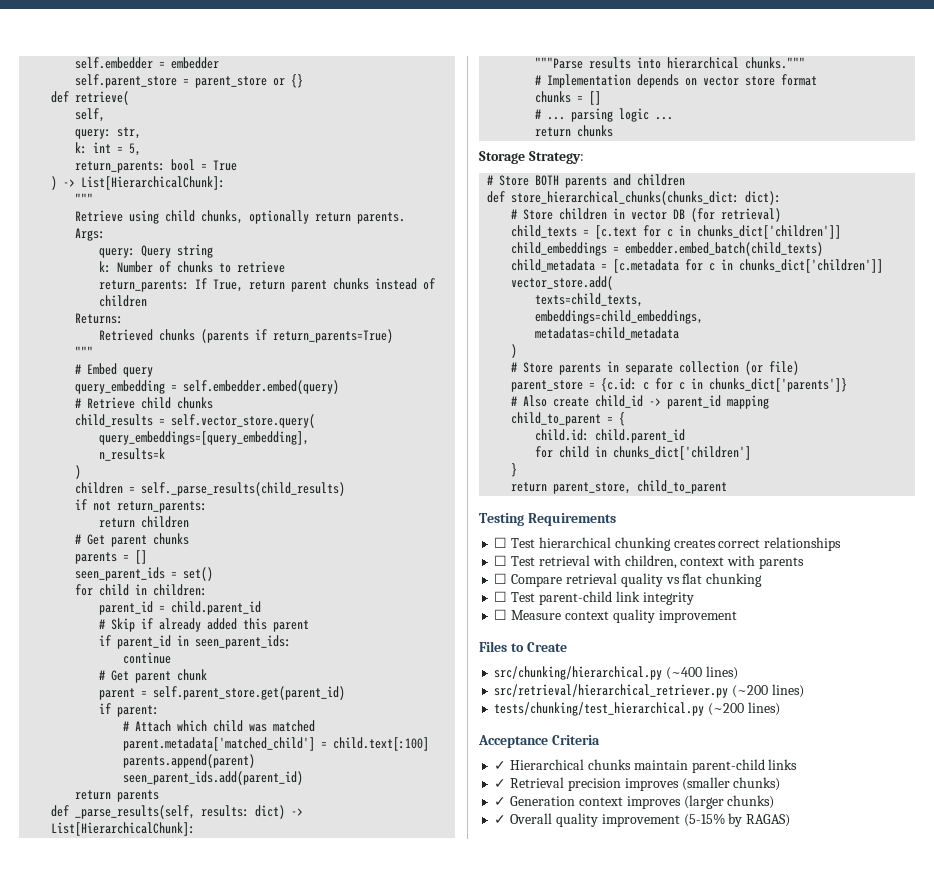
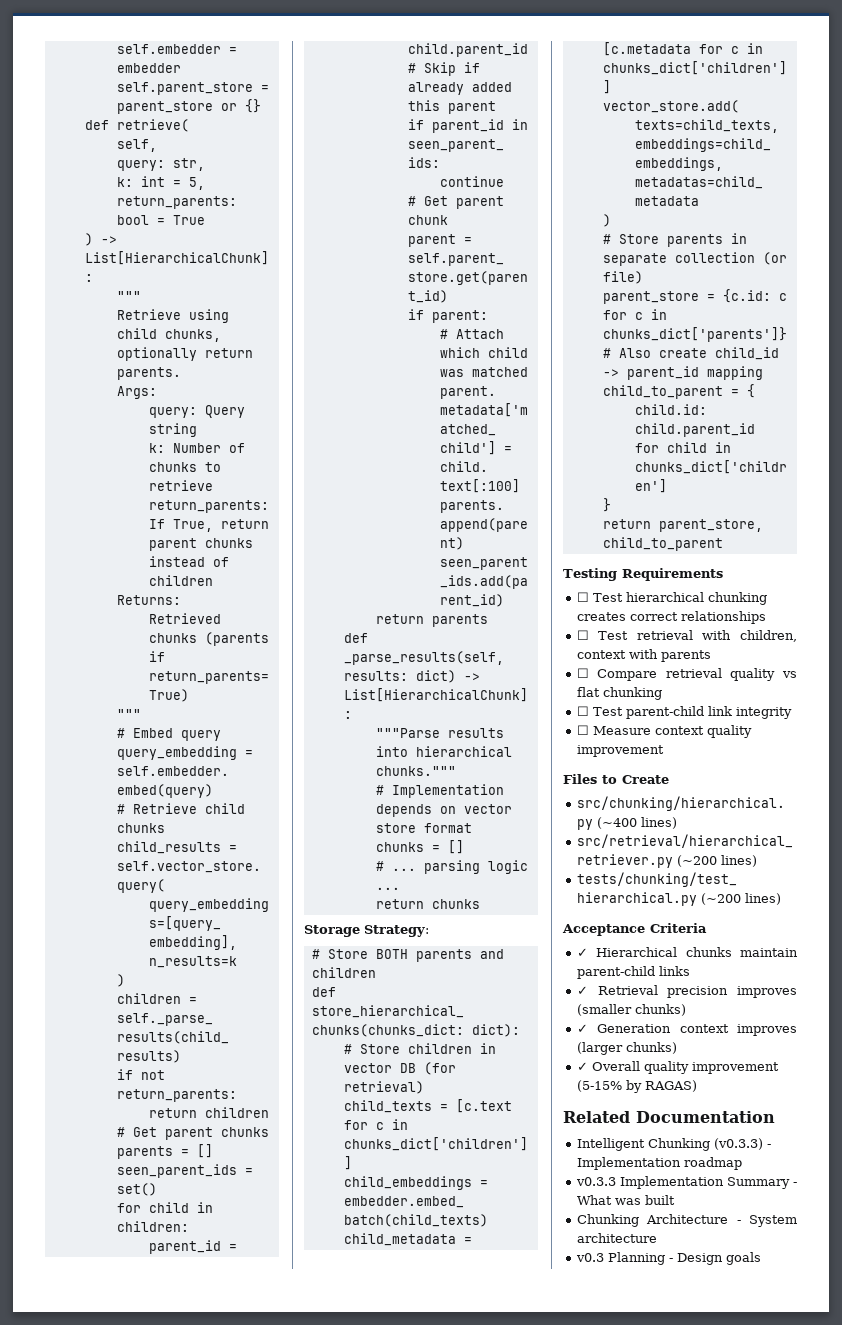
+ Related Documentation
+ Intelligent Chunking (v0.3.3) - Implementation roadmap
+ v0.3.3 Implementation Summary - What was built
+ Chunking Architecture - System architecture
+ v0.3 Planning - Design goals

